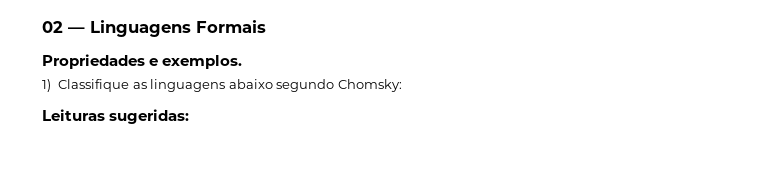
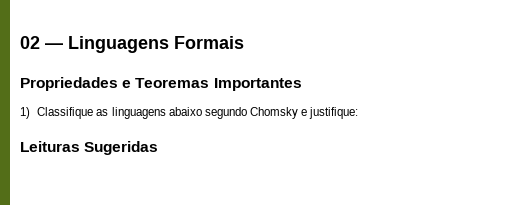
- Propriedades e exemplos.
+ Propriedades e Teoremas Importantes
- 1) Classifique as linguagens abaixo segundo Chomsky:
+ 1) Classifique as linguagens abaixo segundo Chomsky e justifique:
- Leituras sugeridas:
+ Leituras Sugeridas

